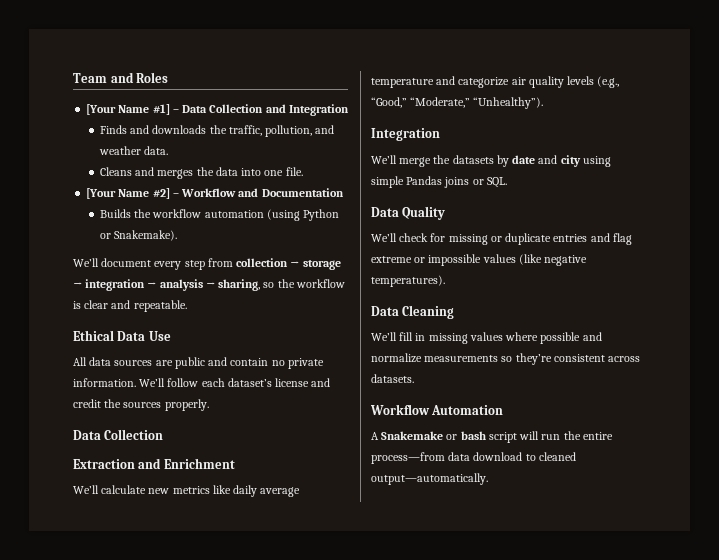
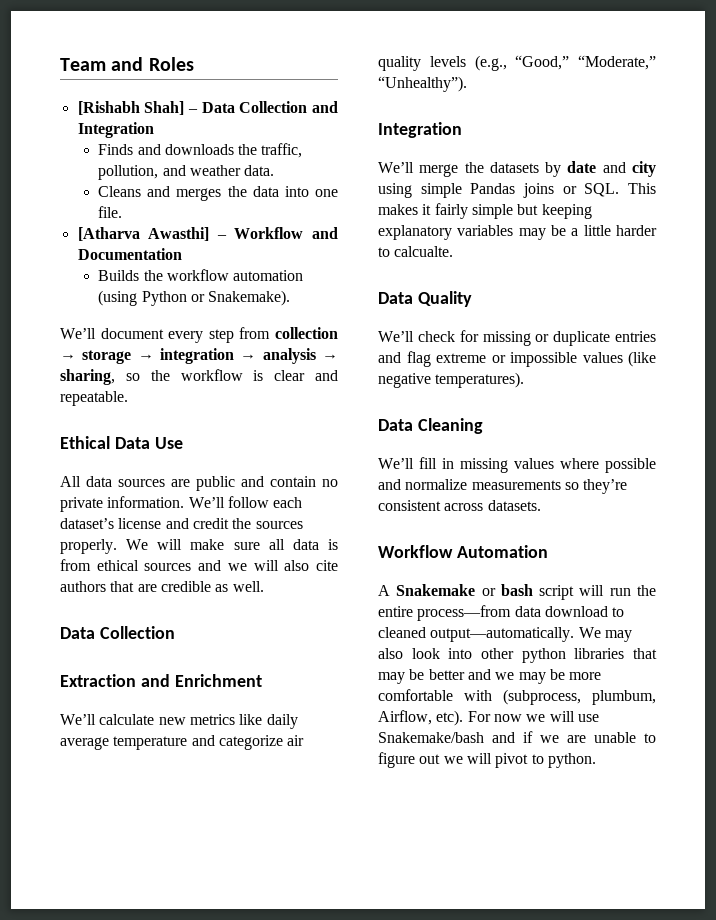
- [Your Name #1] – Data Collection and Integration
+ [Rishabh Shah] – Data Collection and Integration
- [Your Name #2] – Workflow and Documentation
+ [Atharva Awasthi] – Workflow and Documentation
+ We will make sure all data is from ethical sources and we will also cite authors that are credible as well.
- We’ll merge the datasets by date and city using simple Pandas joins or SQL.
+ We’ll merge the datasets by date and city using simple Pandas joins or SQL. This makes it fairly simple but keeping explanatory variables may be a little harder to calcualte.
+ We may also look into other python libraries that may be better and we may be more comfortable with (subprocess, plumbum, Airflow, etc). For now we will use Snakemake/bash and if we are unable to figure out we will pivot to python.

